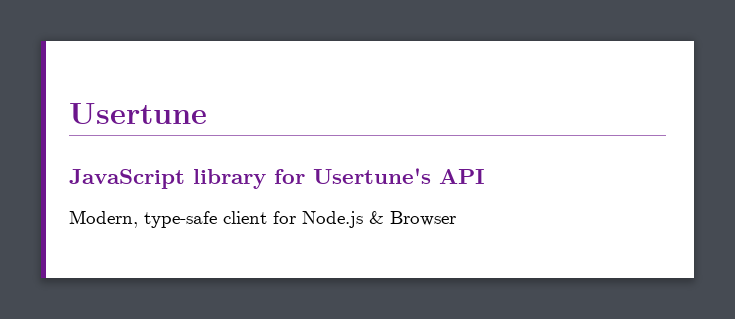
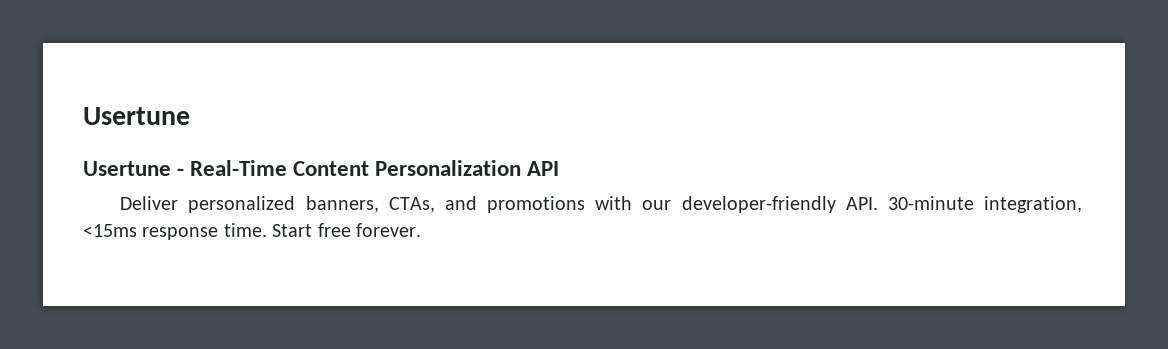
- JavaScript library for Usertune's API
- Modern, type-safe client for Node.js & Browser
+ Usertune - Real-Time Content Personalization API
+ Deliver personalized banners, CTAs, and promotions with our developer-friendly API. 30-minute integration, <15ms response time. Start free forever.

